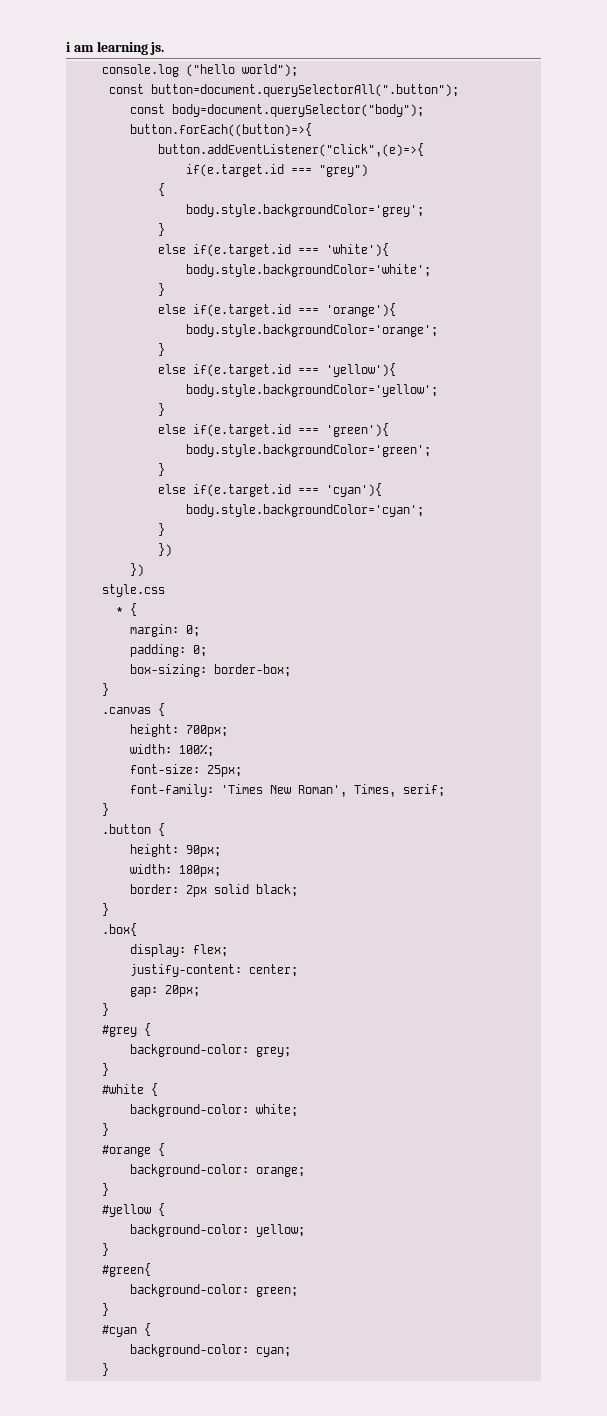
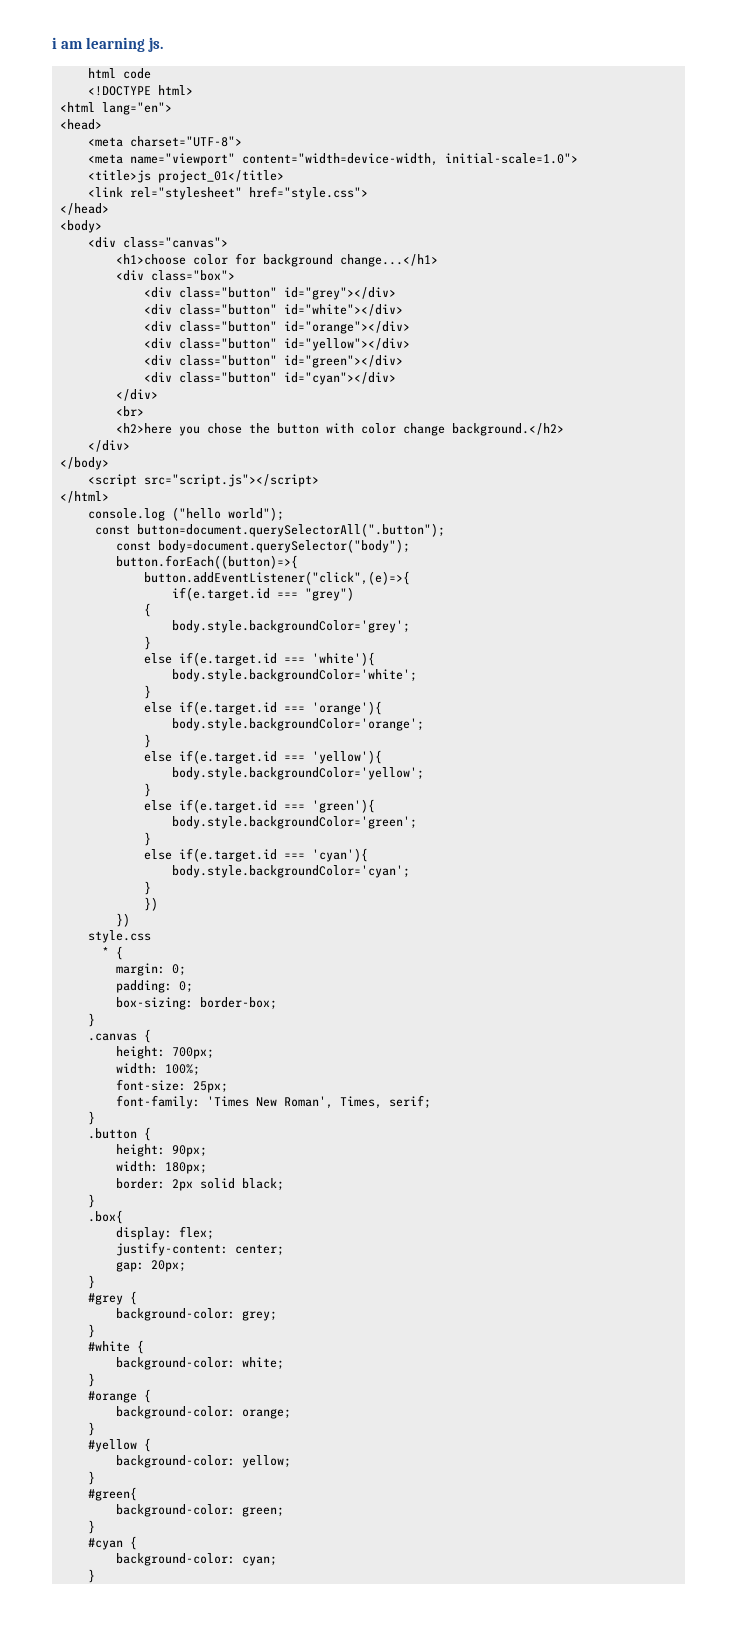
+ html code
+ <!DOCTYPE html>
+ <html lang="en">
+ <head>
+ <meta charset="UTF-8">
+ <meta name="viewport" content="width=device-width, initial-scale=1.0">
+ <title>js project_01</title>
+ <link rel="stylesheet" href="style.css">
+ </head>
+ <body>
+ <div class="canvas">
+ <h1>choose color for background change...</h1>
+ <div class="box">
+ <div class="button" id="grey"></div>
+ <div class="button" id="white"></div>
+ <div class="button" id="orange"></div>
+ <div class="button" id="yellow"></div>
+ <div class="button" id="green"></div>
+ <div class="button" id="cyan"></div>
+ </div>
+ <br>
+ <h2>here you chose the button with color change background.</h2>
+ </div>
+ </body>
+ <script src="script.js"></script>
+ </html>

